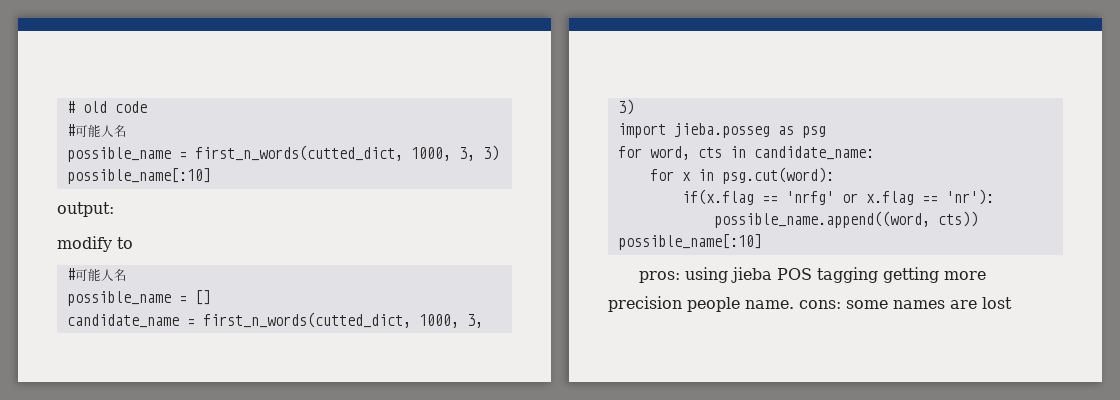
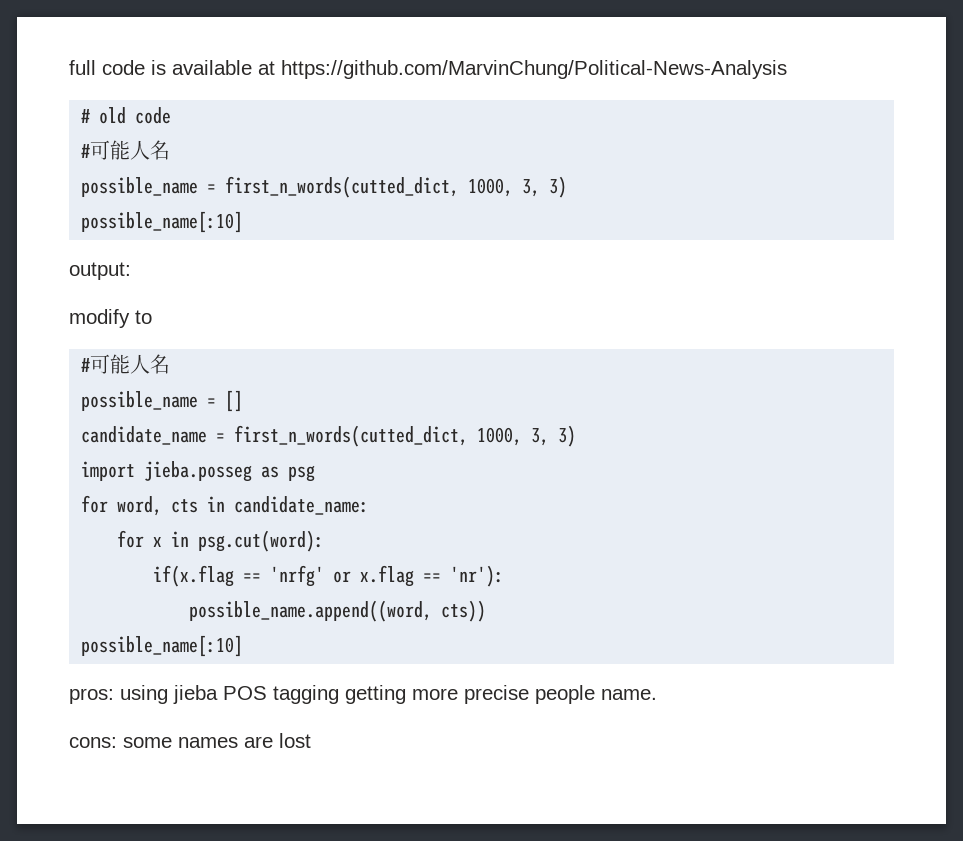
+ full code is available at https://github.com/MarvinChung/Political-News-Analysis
- pros: using jieba POS tagging getting more precision people name. cons: some names are lost
+ pros: using jieba POS tagging getting more precise people name.
+ cons: some names are lost

